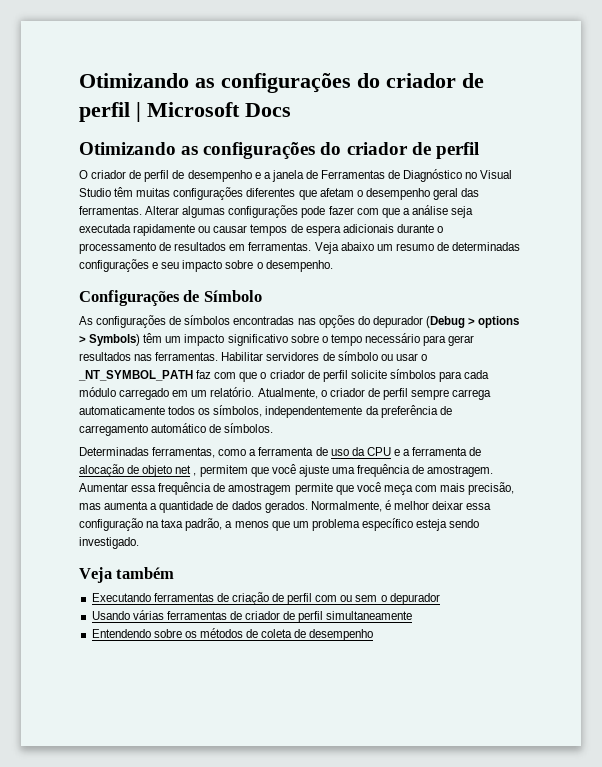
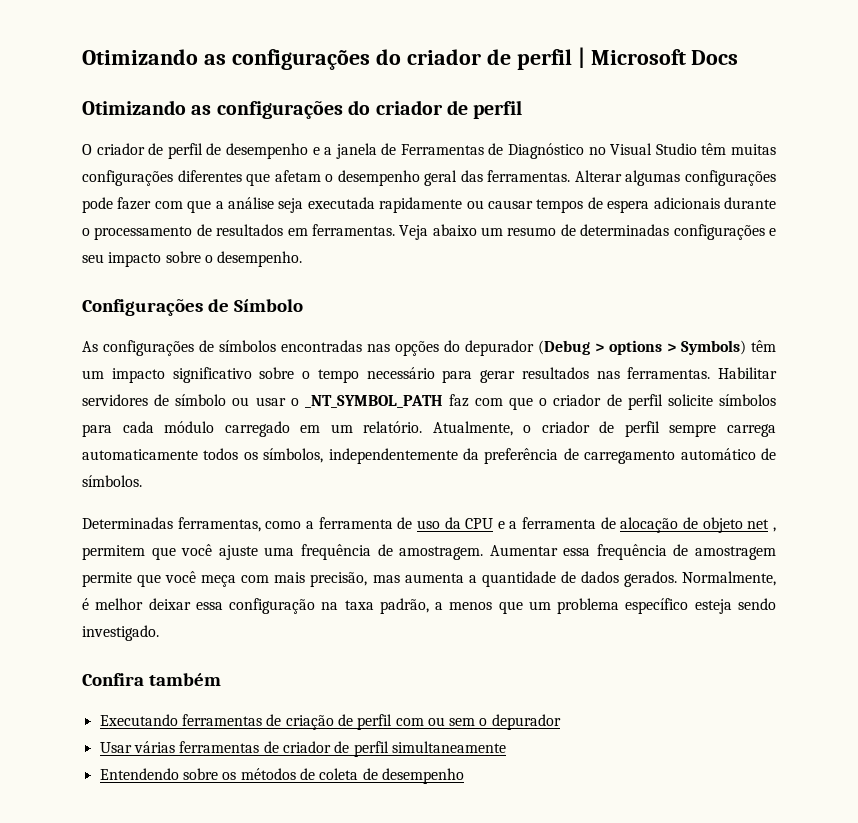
- Veja também
+ Confira também
- Usando várias ferramentas de criador de perfil simultaneamente
+ Usar várias ferramentas de criador de perfil simultaneamente

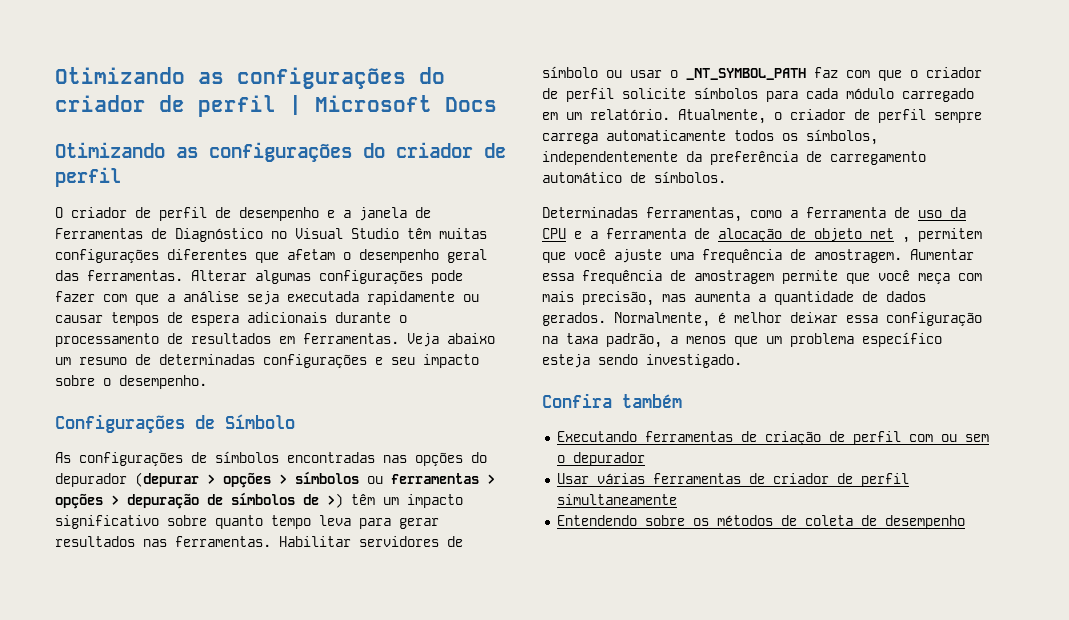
- As configurações de símbolos encontradas nas opções do depurador (Debug > options > Symbols) têm um impacto significativo sobre o tempo necessário para gerar resultados nas ferramentas.
+ As configurações de símbolos encontradas nas opções do depurador (depurar > opções > símbolos ou ferramentas > opções > depuração de símbolos de >) têm um impacto significativo sobre quanto tempo leva para gerar resultados nas ferramentas.

